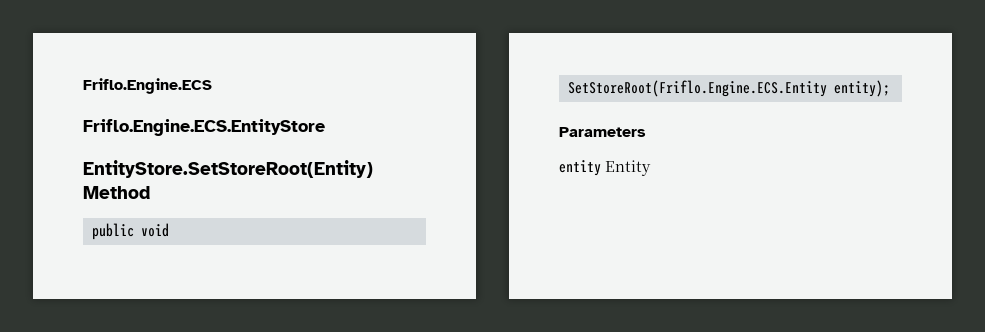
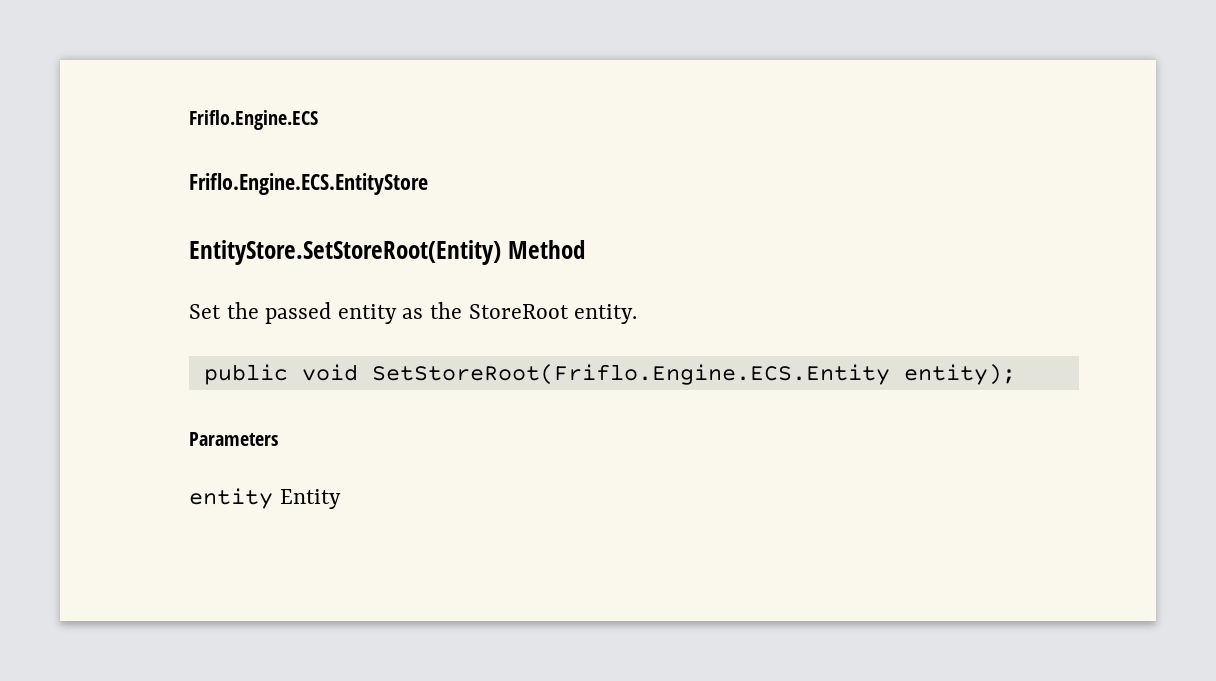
+ Set the passed entity as the StoreRoot entity.

